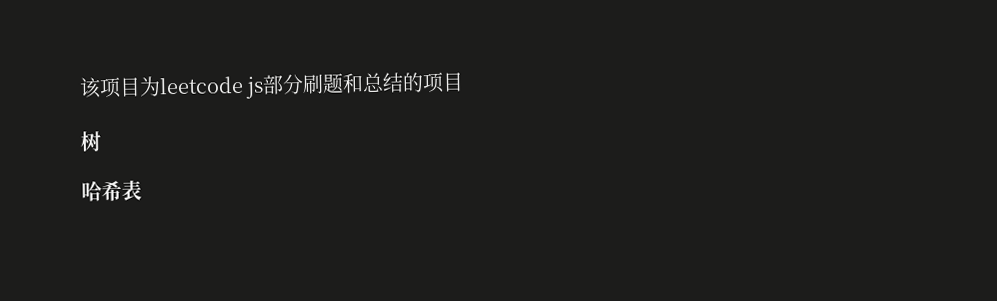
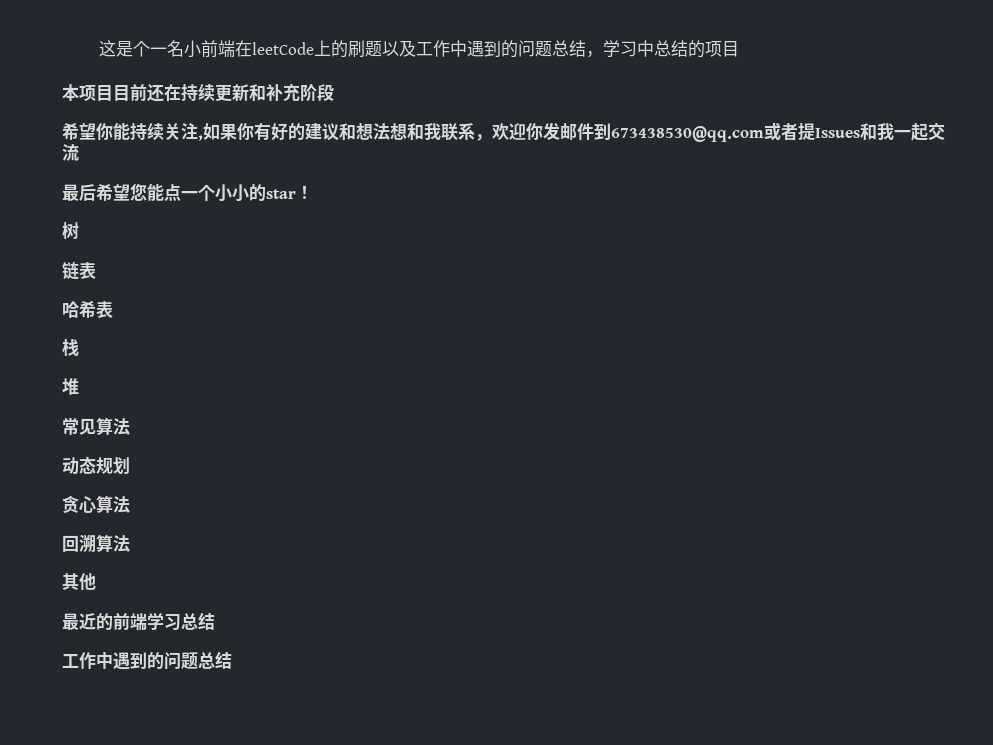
- 该项目为leetcode js部分刷题和总结的项目
+ 这是个一名小前端在leetCode上的刷题以及工作中遇到的问题总结，学习中总结的项目
+ 本项目目前还在持续更新和补充阶段
+ 希望你能持续关注,如果你有好的建议和想法想和我联系，欢迎你发邮件到673438530@qq.com或者提Issues和我一起交流
+ 最后希望您能点一个小小的star！
+ 链表
+ 栈
+ 堆
+ 常见算法
+ 动态规划
+ 贪心算法
+ 回溯算法
+ 其他
+ 最近的前端学习总结
+ 工作中遇到的问题总结

